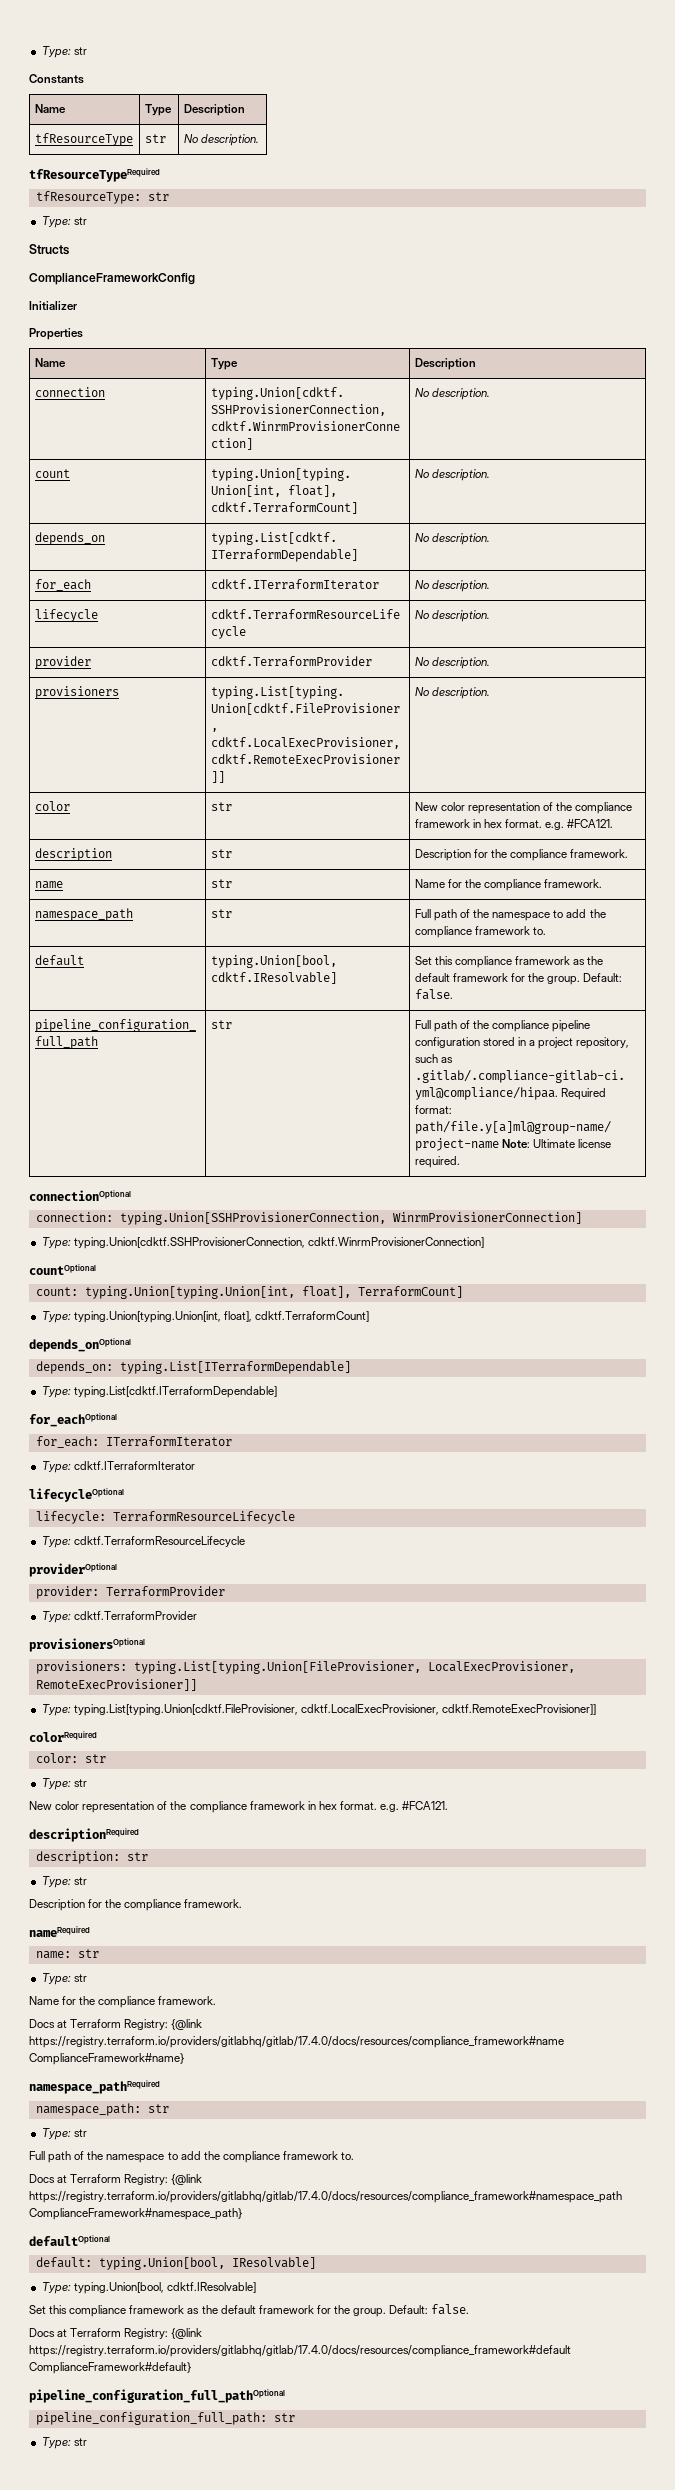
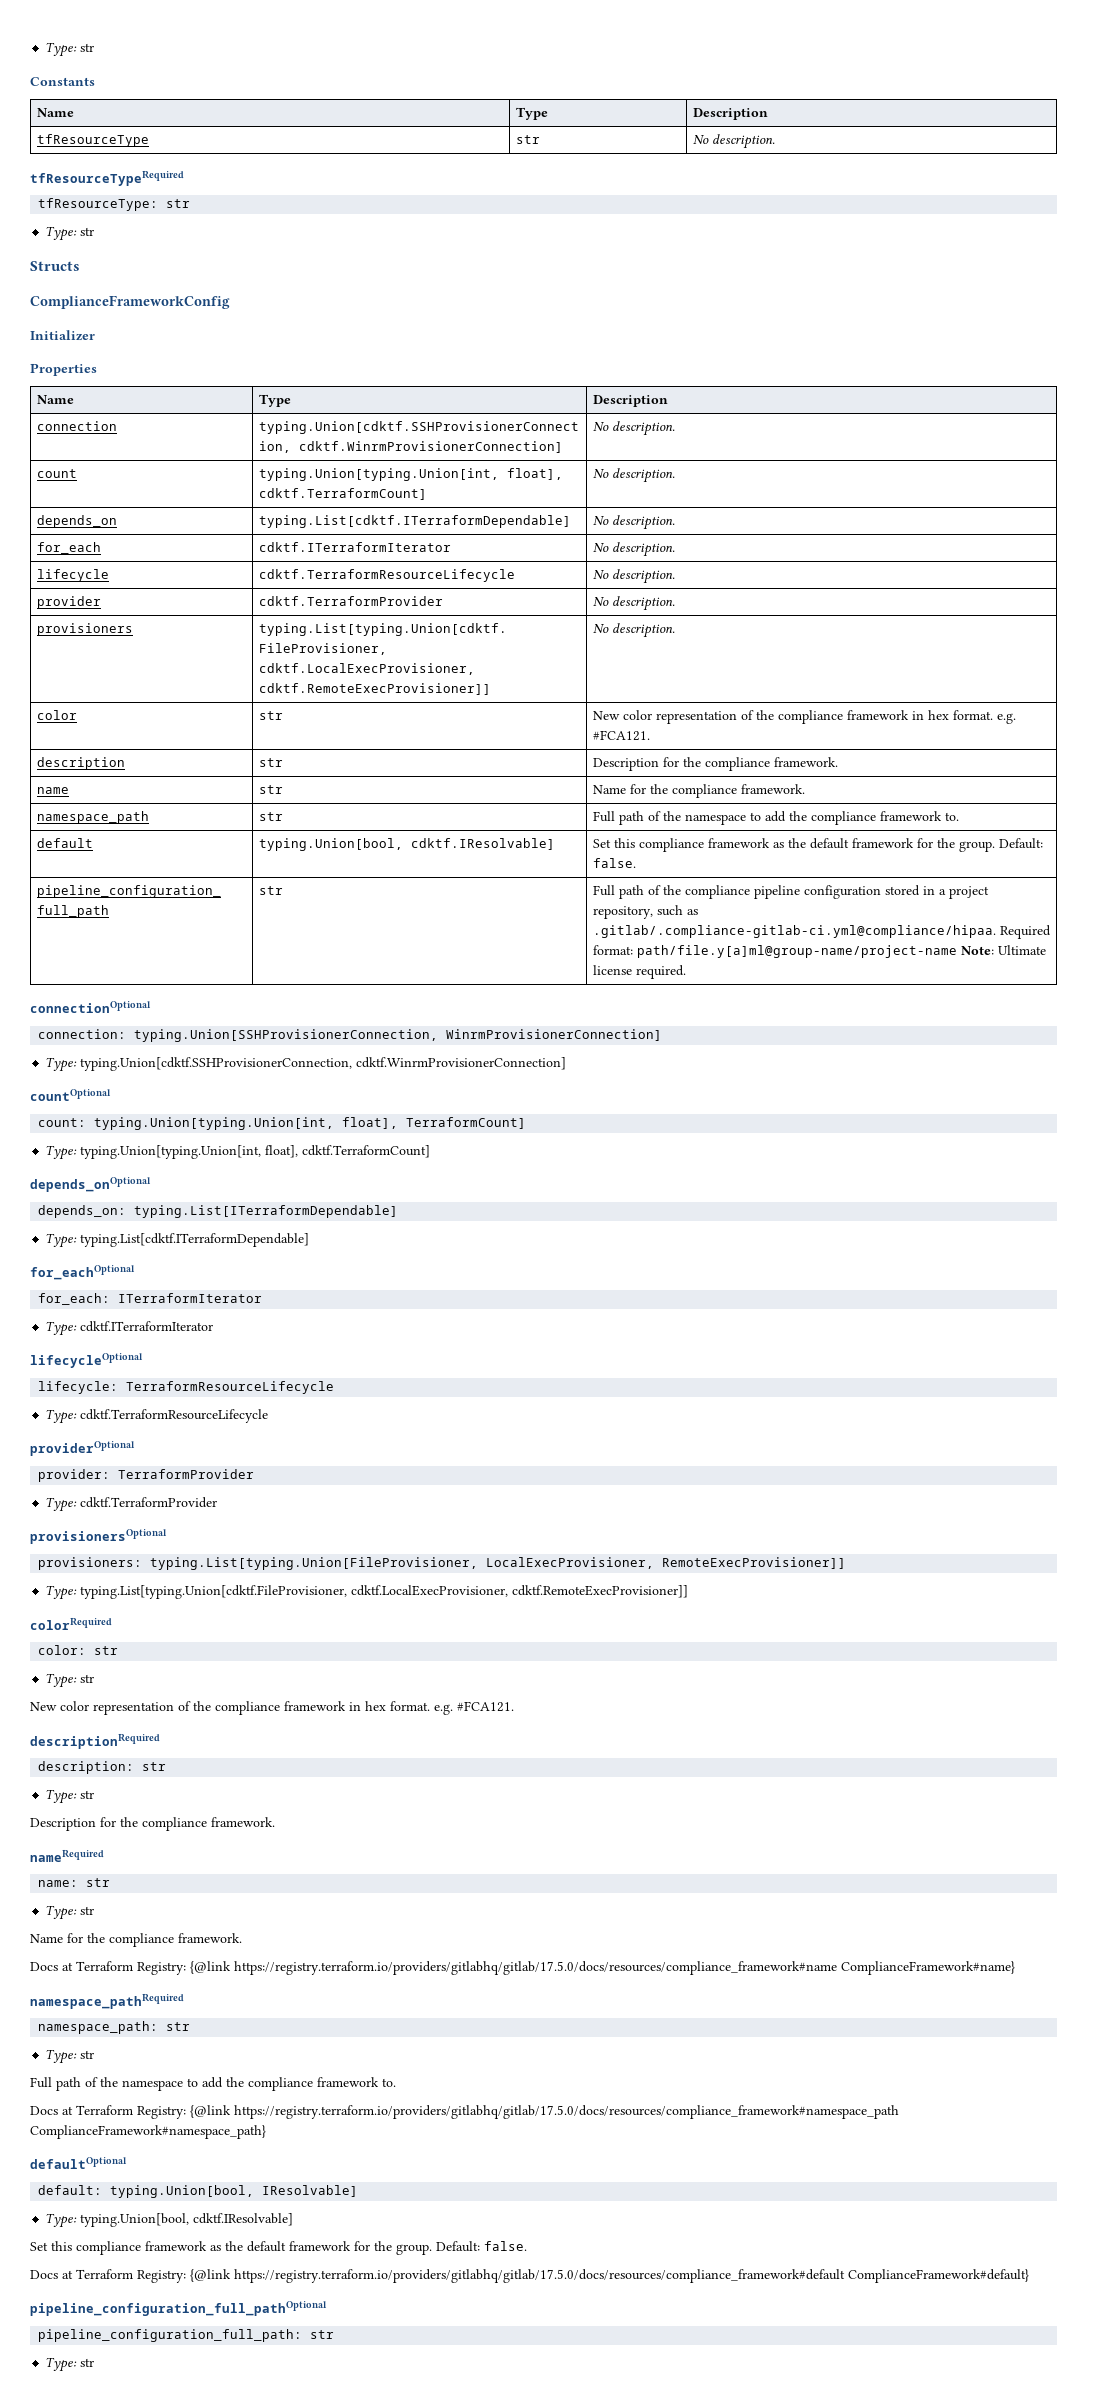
- Docs at Terraform Registry: {@link https://registry.terraform.io/providers/gitlabhq/gitlab/17.4.0/docs/resources/compliance_framework#name ComplianceFramework#name}
+ Docs at Terraform Registry: {@link https://registry.terraform.io/providers/gitlabhq/gitlab/17.5.0/docs/resources/compliance_framework#name ComplianceFramework#name}
- Docs at Terraform Registry: {@link https://registry.terraform.io/providers/gitlabhq/gitlab/17.4.0/docs/resources/compliance_framework#namespace_path ComplianceFramework#namespace_path}
+ Docs at Terraform Registry: {@link https://registry.terraform.io/providers/gitlabhq/gitlab/17.5.0/docs/resources/compliance_framework#namespace_path ComplianceFramework#namespace_path}
- Docs at Terraform Registry: {@link https://registry.terraform.io/providers/gitlabhq/gitlab/17.4.0/docs/resources/compliance_framework#default ComplianceFramework#default}
+ Docs at Terraform Registry: {@link https://registry.terraform.io/providers/gitlabhq/gitlab/17.5.0/docs/resources/compliance_framework#default ComplianceFramework#default}

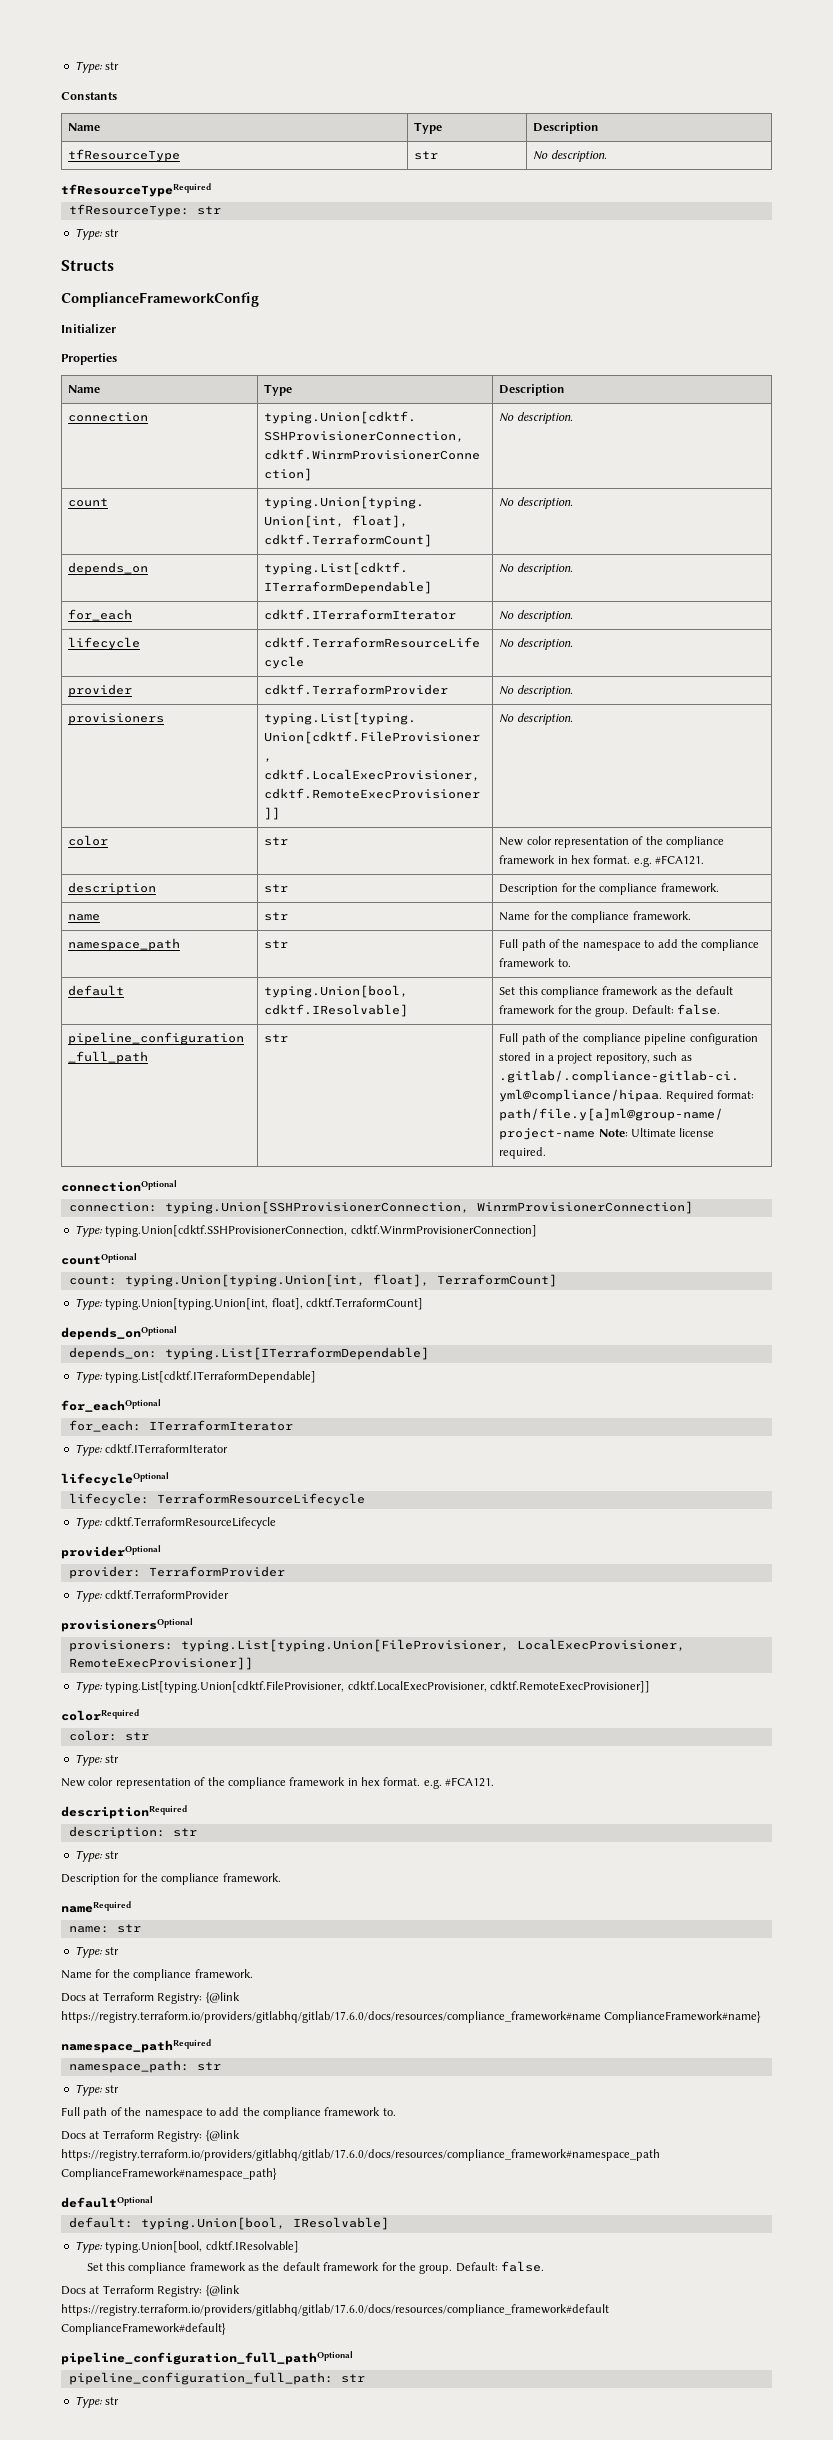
- Docs at Terraform Registry: {@link https://registry.terraform.io/providers/gitlabhq/gitlab/17.5.0/docs/resources/compliance_framework#name ComplianceFramework#name}
+ Docs at Terraform Registry: {@link https://registry.terraform.io/providers/gitlabhq/gitlab/17.6.0/docs/resources/compliance_framework#name ComplianceFramework#name}
- Docs at Terraform Registry: {@link https://registry.terraform.io/providers/gitlabhq/gitlab/17.5.0/docs/resources/compliance_framework#namespace_path ComplianceFramework#namespace_path}
+ Docs at Terraform Registry: {@link https://registry.terraform.io/providers/gitlabhq/gitlab/17.6.0/docs/resources/compliance_framework#namespace_path ComplianceFramework#namespace_path}
- Docs at Terraform Registry: {@link https://registry.terraform.io/providers/gitlabhq/gitlab/17.5.0/docs/resources/compliance_framework#default ComplianceFramework#default}
+ Docs at Terraform Registry: {@link https://registry.terraform.io/providers/gitlabhq/gitlab/17.6.0/docs/resources/compliance_framework#default ComplianceFramework#default}

